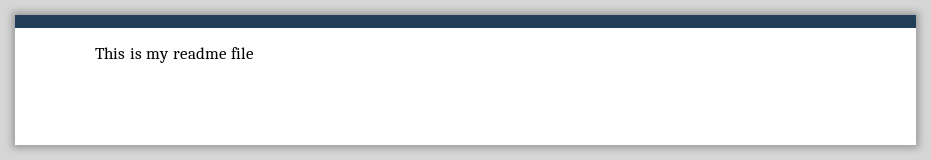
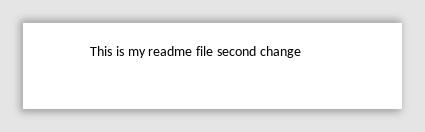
- This is my readme file
+ This is my readme file second change

